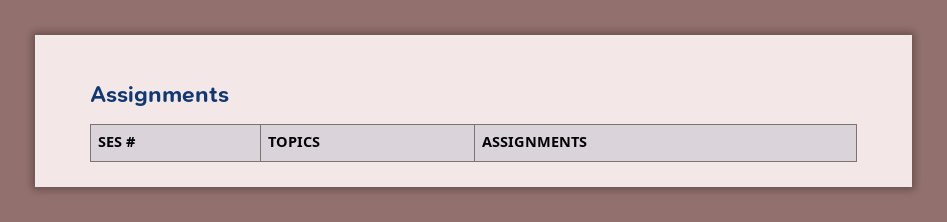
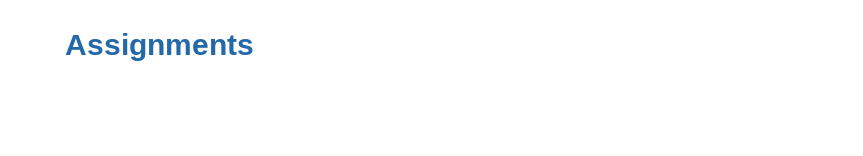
- SES # | TOPICS | ASSIGNMENTS

